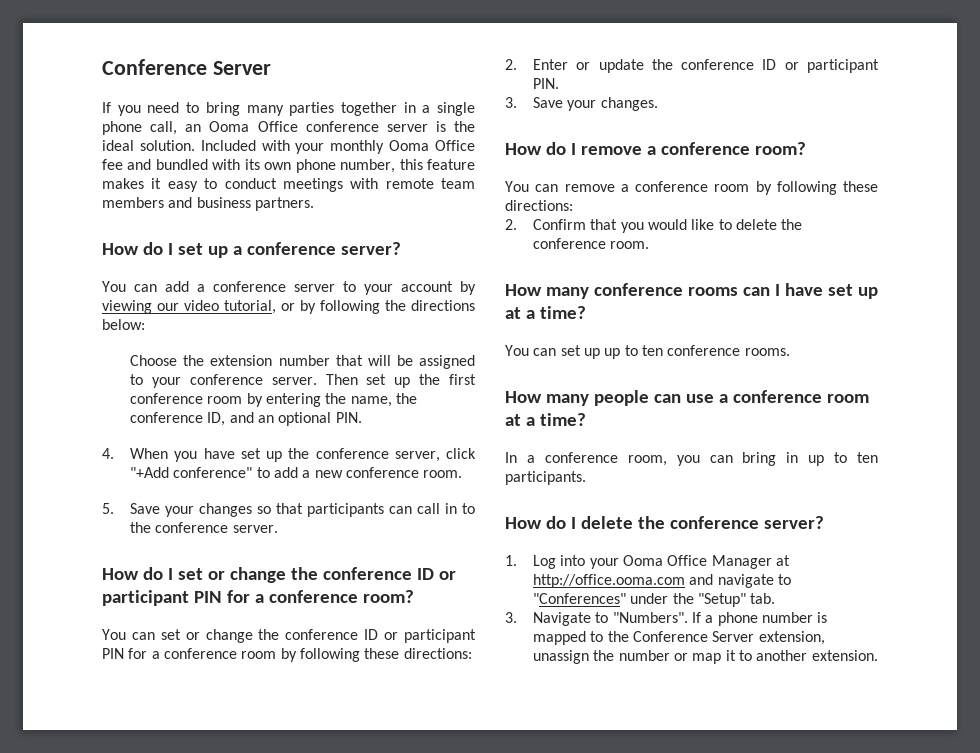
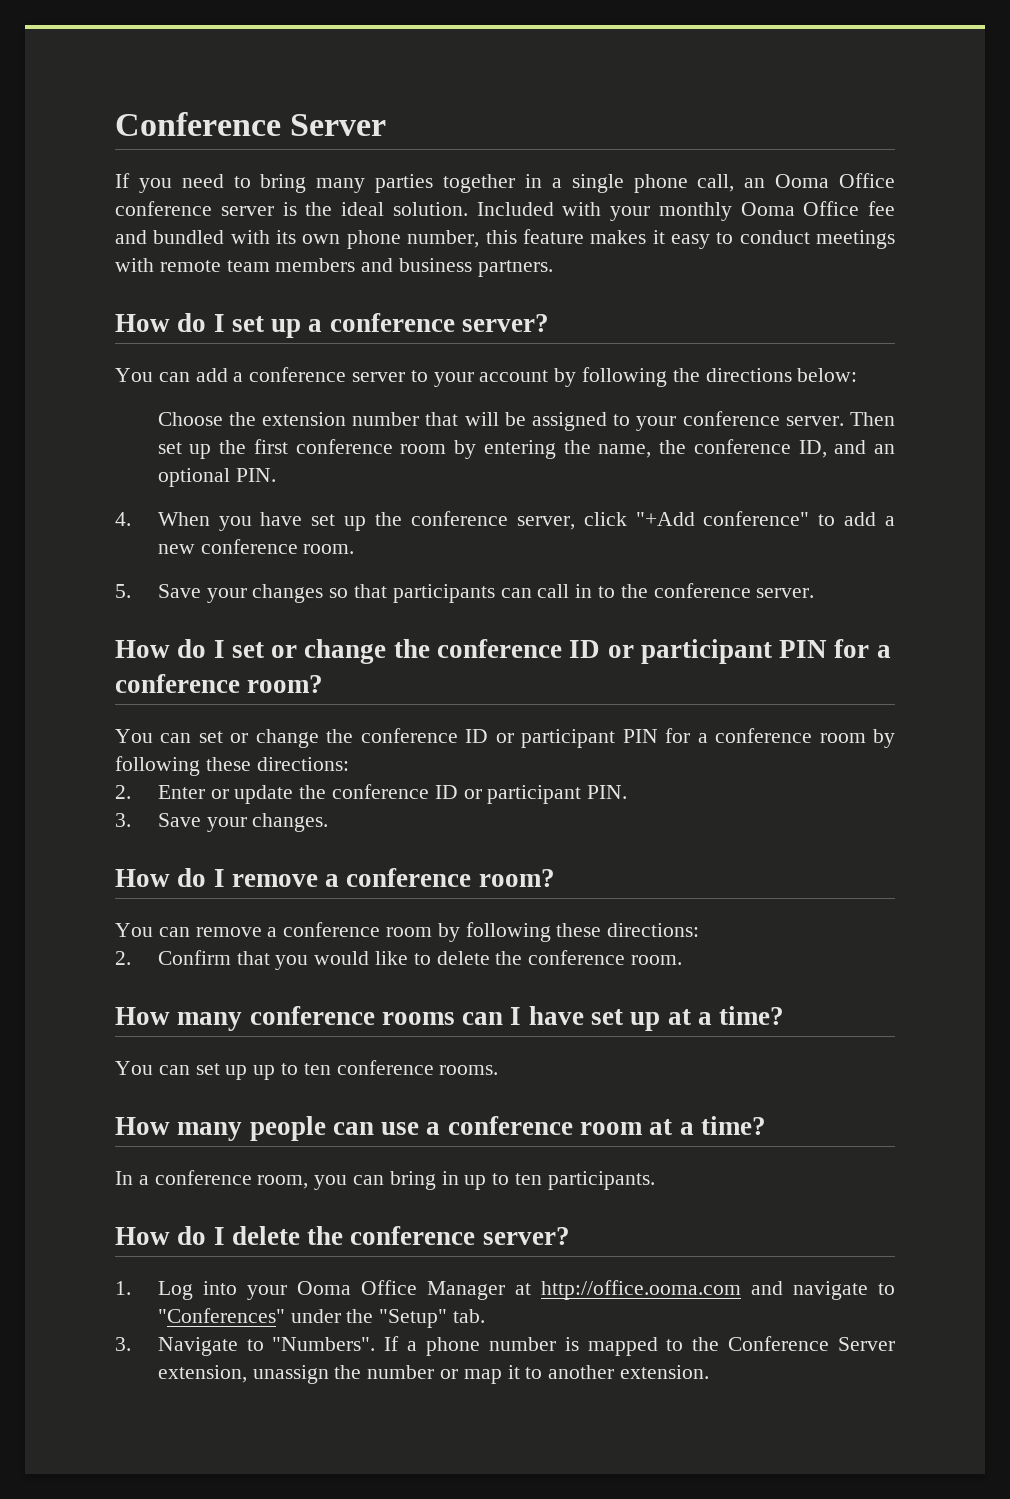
- You can add a conference server to your account by viewing our video tutorial, or by following the directions below:
+ You can add a conference server to your account by following the directions below:

